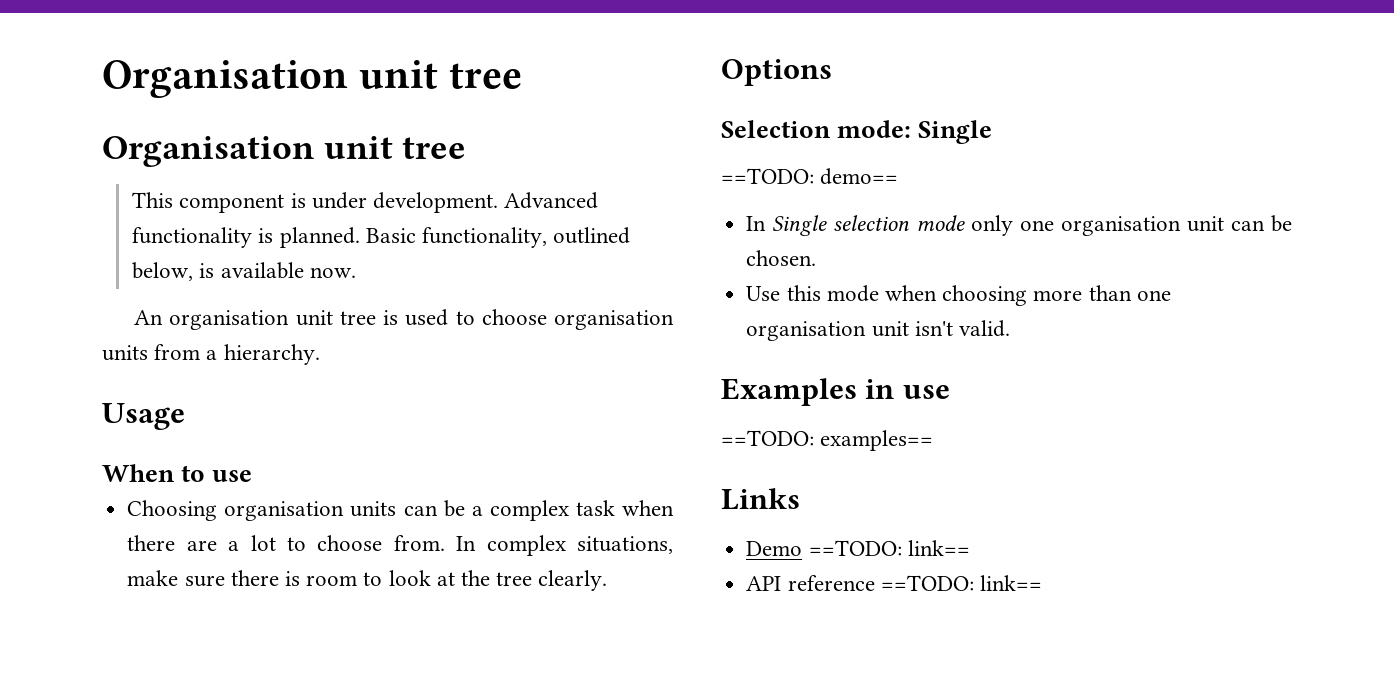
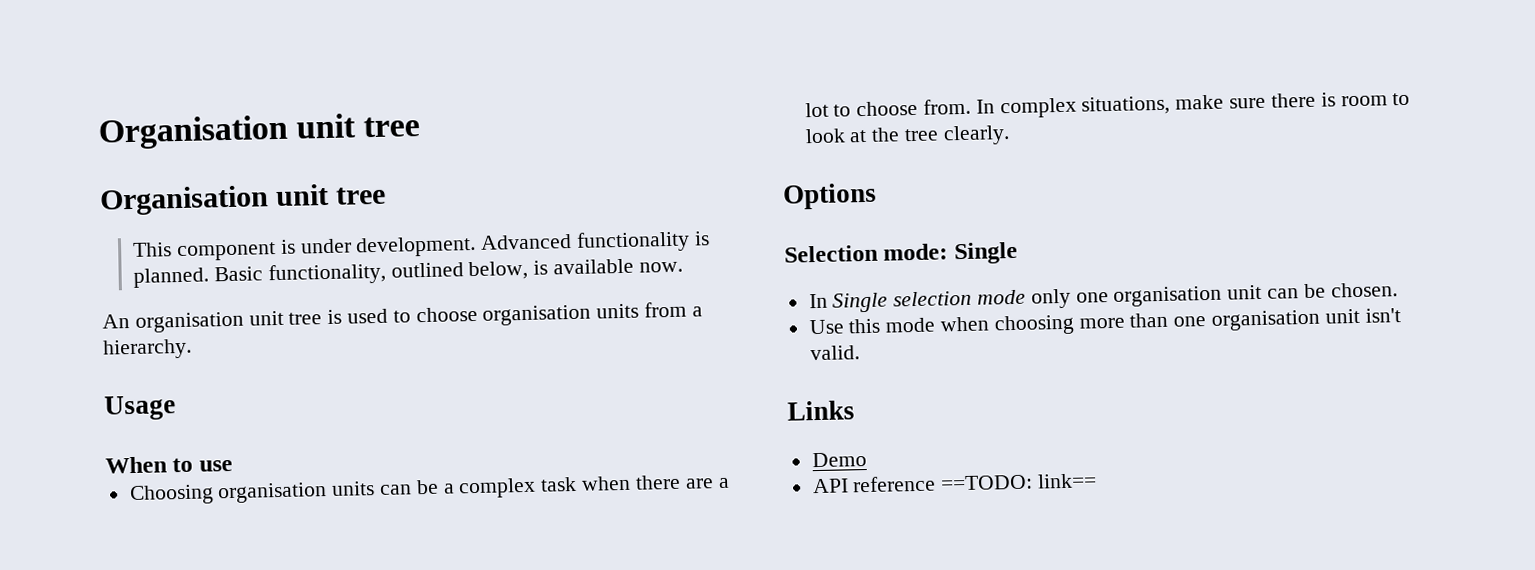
- ==TODO: demo==
- Examples in use
- ==TODO: examples==
- Demo ==TODO: link==
+ Demo

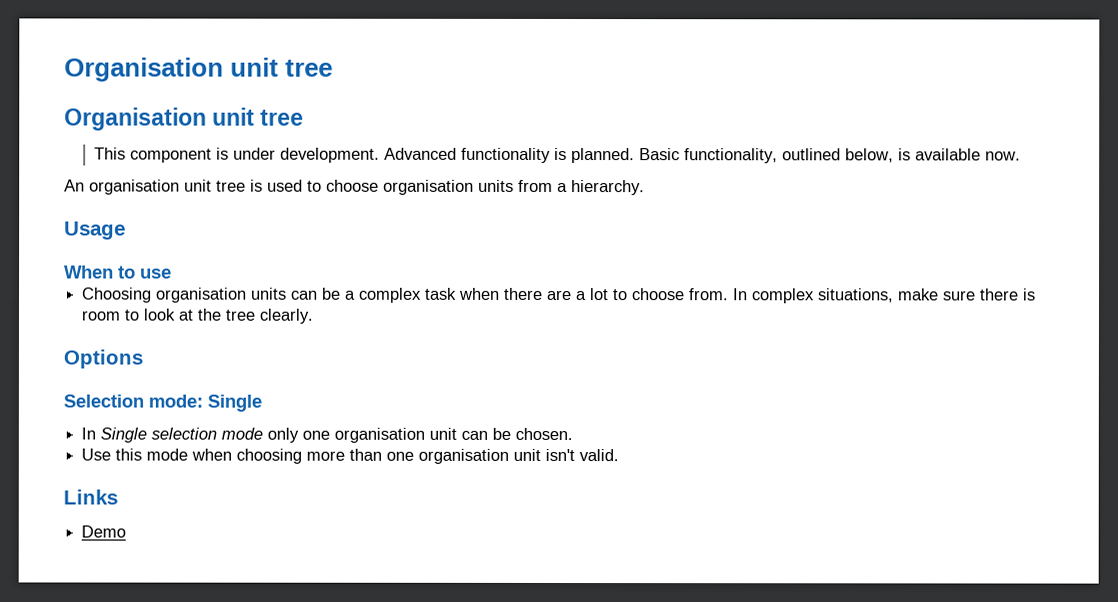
- API reference ==TODO: link==

